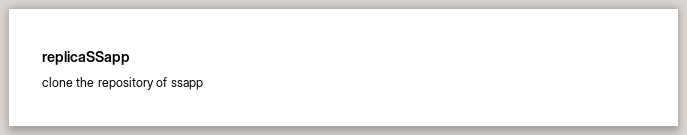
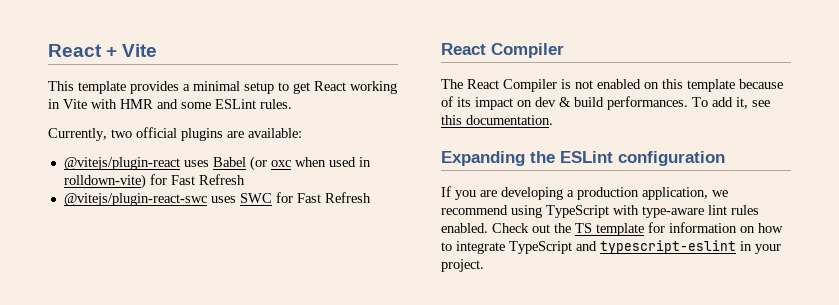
- replicaSSapp
- clone the repository of ssapp
+ React + Vite
+ This template provides a minimal setup to get React working in Vite with HMR and some ESLint rules.
+ Currently, two official plugins are available:
+ @vitejs/plugin-react uses Babel (or oxc when used in rolldown-vite) for Fast Refresh
+ @vitejs/plugin-react-swc uses SWC for Fast Refresh
+ React Compiler
+ The React Compiler is not enabled on this template because of its impact on dev & build performances. To add it, see this documentation.
+ Expanding the ESLint configuration
+ If you are developing a production application, we recommend using TypeScript with type-aware lint rules enabled. Check out the TS template for information on how to integrate TypeScript and typescript-eslint in your project.

